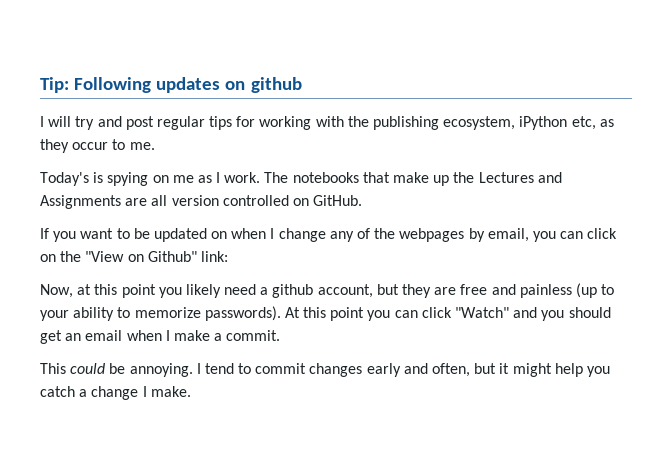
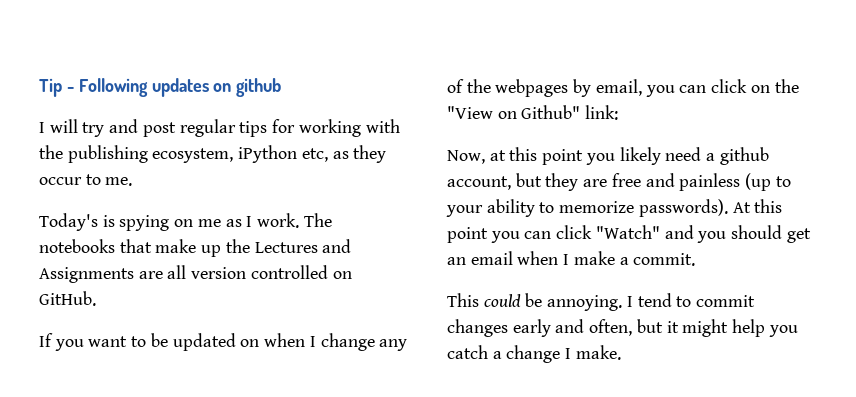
- Tip: Following updates on github
+ Tip - Following updates on github

